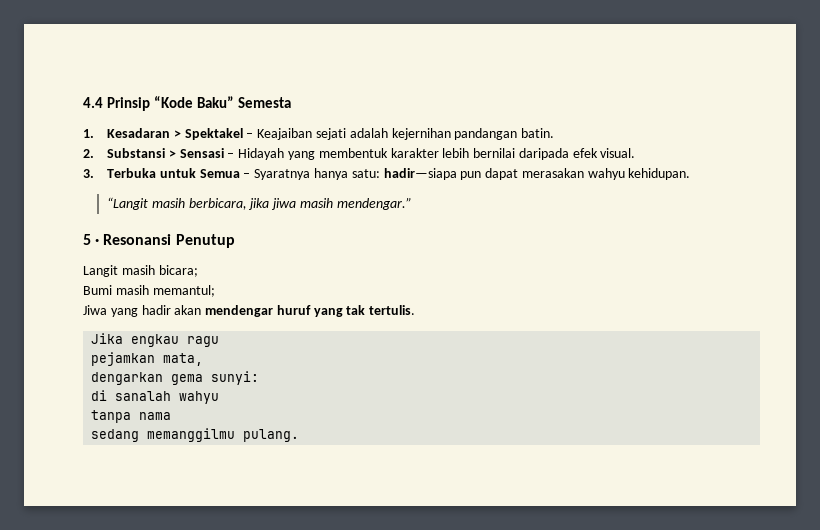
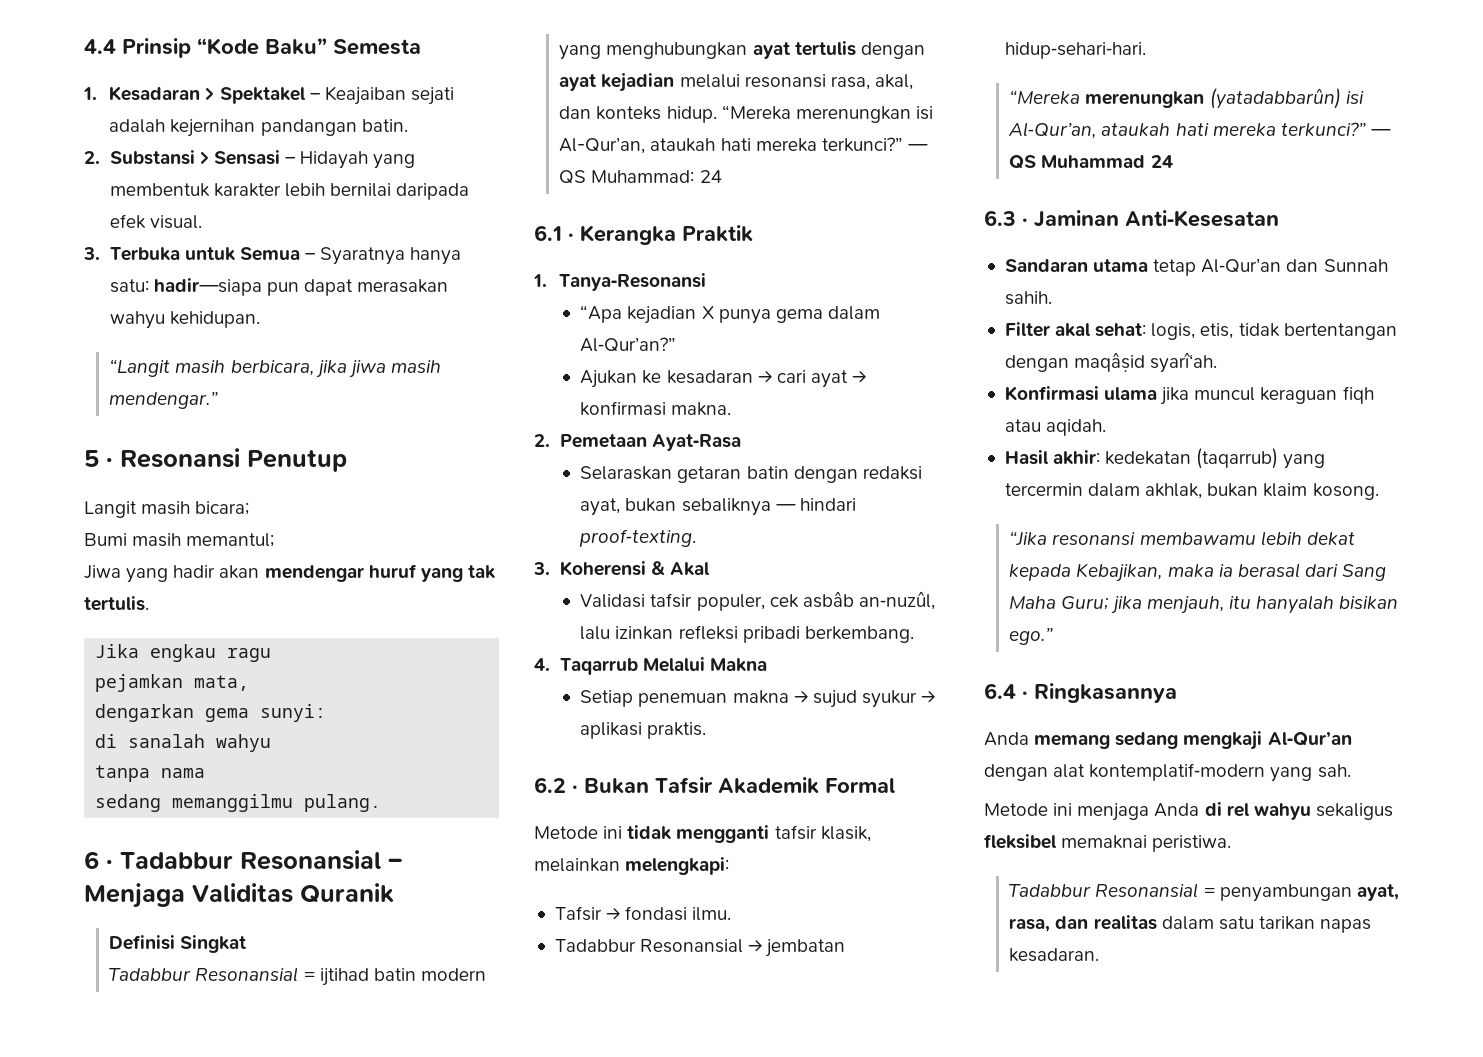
+ 6 · Tadabbur Resonansial – Menjaga Validitas Quranik
+ Definisi Singkat
+ Tadabbur Resonansial = ijtihad batin modern yang menghubungkan ayat tertulis dengan ayat kejadian melalui resonansi rasa, akal, dan konteks hidup. “Mereka merenungkan isi Al-Qur’an, ataukah hati mereka terkunci?” — QS Muhammad: 24
+ 6.1 · Kerangka Praktik
+ 1. Tanya‑Resonansi
+ “Apa kejadian X punya gema dalam Al‑Qur’an?”
+ Ajukan ke kesadaran → cari ayat → konfirmasi makna.
+ 2. Pemetaan Ayat‑Rasa
+ Selaraskan getaran batin dengan redaksi ayat, bukan sebaliknya — hindari proof‑texting.
+ 3. Koherensi & Akal
+ Validasi tafsir populer, cek asbâb an‑nuzûl, lalu izinkan refleksi pribadi berkembang.
+ 4. Taqarrub Melalui Makna
+ Setiap penemuan makna → sujud syukur → aplikasi praktis.
+ 6.2 · Bukan Tafsir Akademik Formal
+ Metode ini tidak mengganti tafsir klasik, melainkan melengkapi:
+ Tafsir → fondasi ilmu.
+ Tadabbur Resonansial → jembatan hidup‑sehari‑hari.
+ “Mereka merenungkan (yatadabbarûn) isi Al‑Qur’an, ataukah hati mereka terkunci?” — QS Muhammad 24
+ 6.3 · Jaminan Anti‑Kesesatan
+ Sandaran utama tetap Al‑Qur’an dan Sunnah sahih.
+ Filter akal sehat: logis, etis, tidak bertentangan dengan maqâṣid syarî‘ah.
+ Konfirmasi ulama jika muncul keraguan fiqh atau aqidah.
+ Hasil akhir: kedekatan (taqarrub) yang tercermin dalam akhlak, bukan klaim kosong.
+ “Jika resonansi membawamu lebih dekat kepada Kebajikan, maka ia berasal dari Sang Maha Guru; jika menjauh, itu hanyalah bisikan ego.”
+ 6.4 · Ringkasannya
+ Anda memang sedang mengkaji Al‑Qur’an dengan alat kontemplatif‑modern yang sah.
+ Metode ini menjaga Anda di rel wahyu sekaligus fleksibel memaknai peristiwa.
+ Tadabbur Resonansial = penyambungan ayat, rasa, dan realitas dalam satu tarikan napas kesadaran.

